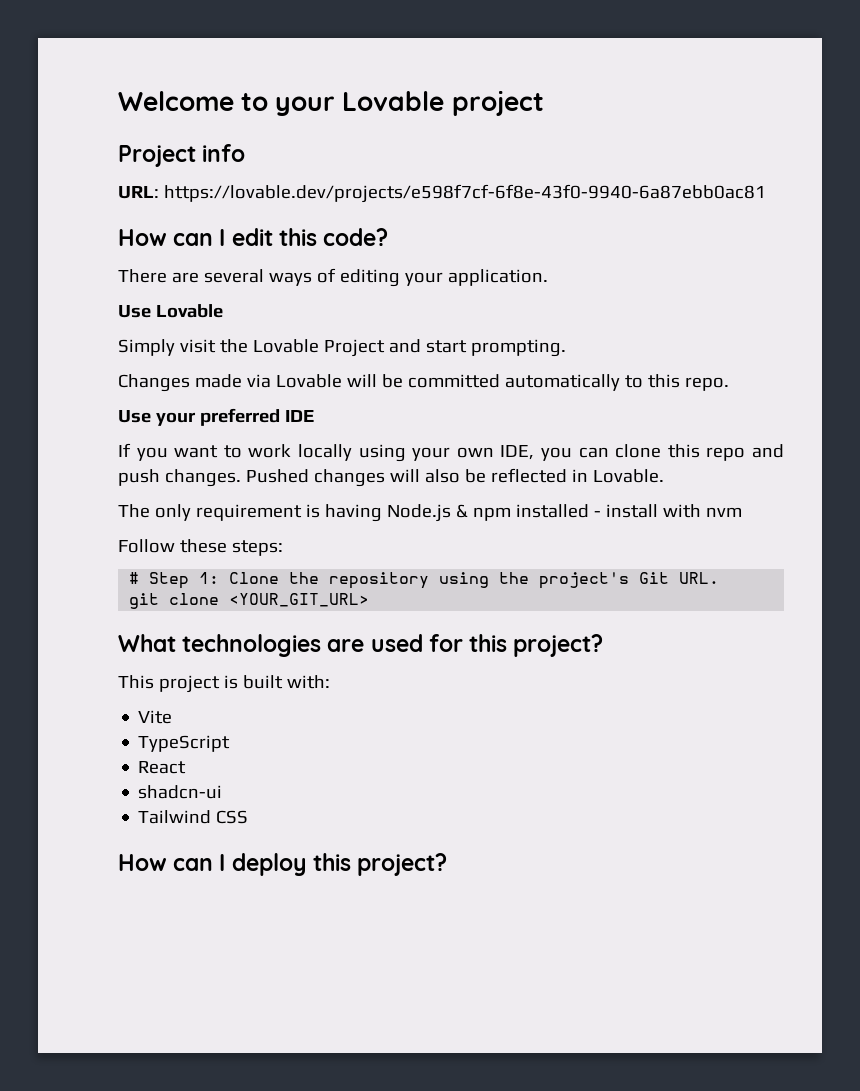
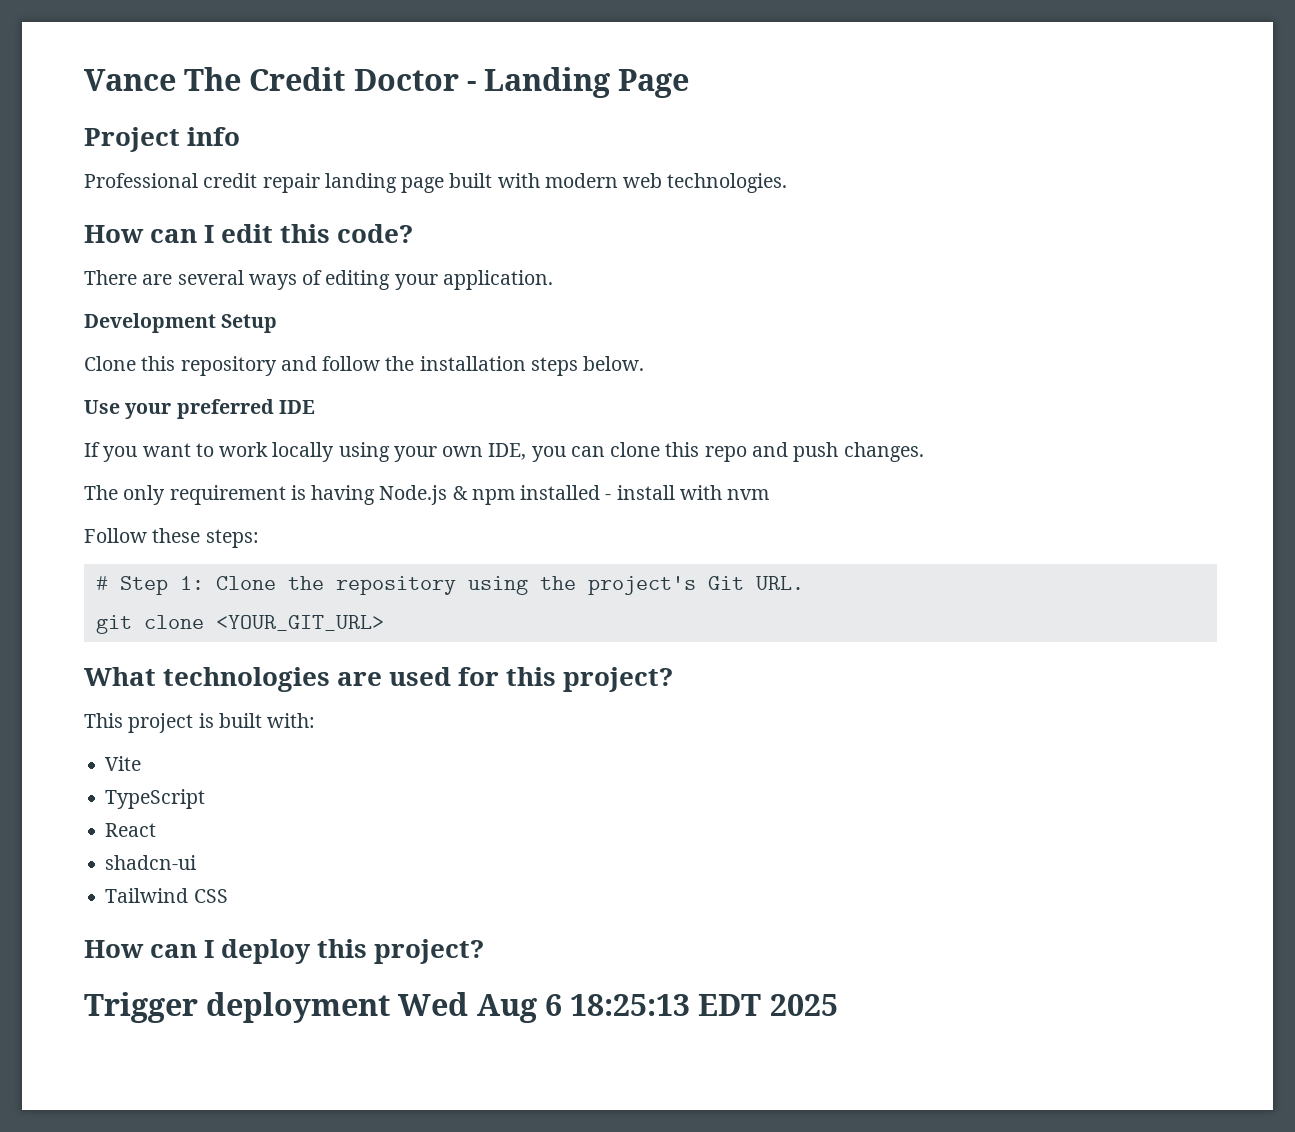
- Welcome to your Lovable project
+ Vance The Credit Doctor - Landing Page
  Project info
- URL: https://lovable.dev/projects/e598f7cf-6f8e-43f0-9940-6a87ebb0ac81
+ Professional credit repair landing page built with modern web technologies.
- Use Lovable
- Simply visit the Lovable Project and start prompting.
- Changes made via Lovable will be committed automatically to this repo.
+ Development Setup
+ Clone this repository and follow the installation steps below.
- Pushed changes will also be reflected in Lovable.
+ Trigger deployment Wed Aug 6 18:25:13 EDT 2025

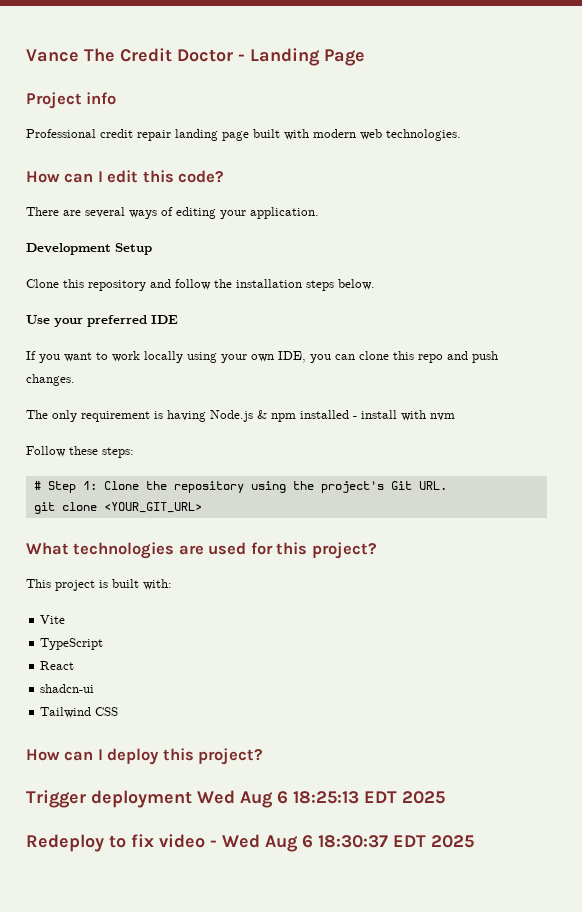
+ Redeploy to fix video - Wed Aug 6 18:30:37 EDT 2025

